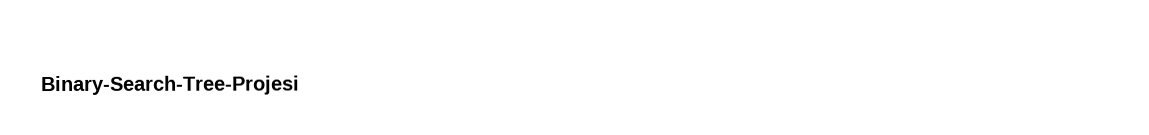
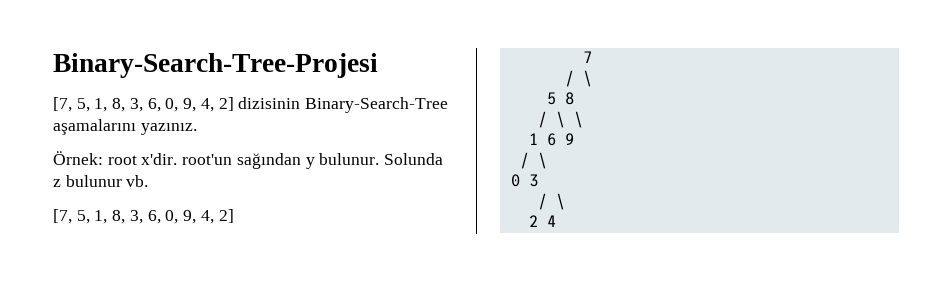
+ [7, 5, 1, 8, 3, 6, 0, 9, 4, 2] dizisinin Binary-Search-Tree aşamalarını yazınız.
+ Örnek: root x'dir. root'un sağından y bulunur. Solunda z bulunur vb.
+ [7, 5, 1, 8, 3, 6, 0, 9, 4, 2]
+ 7
+ / \
+ 5 8
+ / \ \
+ 1 6 9
+ / \
+ 0 3
+ / \
+ 2 4

